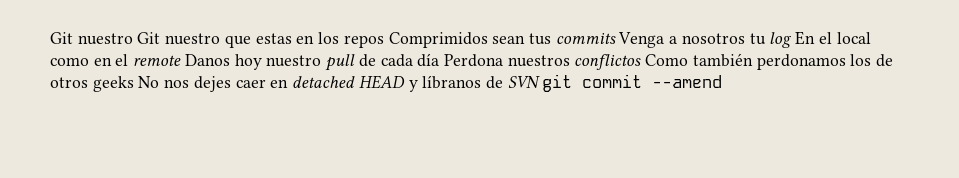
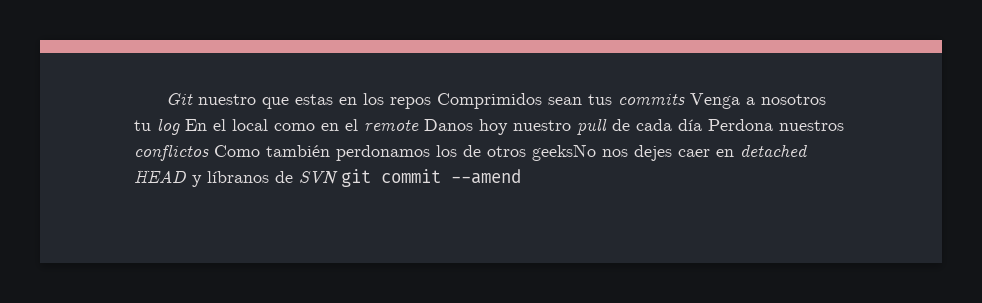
- Git nuestro Git nuestro que estas en los repos Comprimidos sean tus commits Venga a nosotros tu log En el local como en el remote Danos hoy nuestro pull de cada día Perdona nuestros conflictos Como también perdonamos los de otros geeks No nos dejes caer en detached HEAD y líbranos de SVN git commit --amend
+ Git nuestro que estas en los repos Comprimidos sean tus commits Venga a nosotros tu log En el local como en el remote Danos hoy nuestro pull de cada día Perdona nuestros conflictos Como también perdonamos los de otros geeksNo nos dejes caer en detached HEAD y líbranos de SVN git commit --amend

